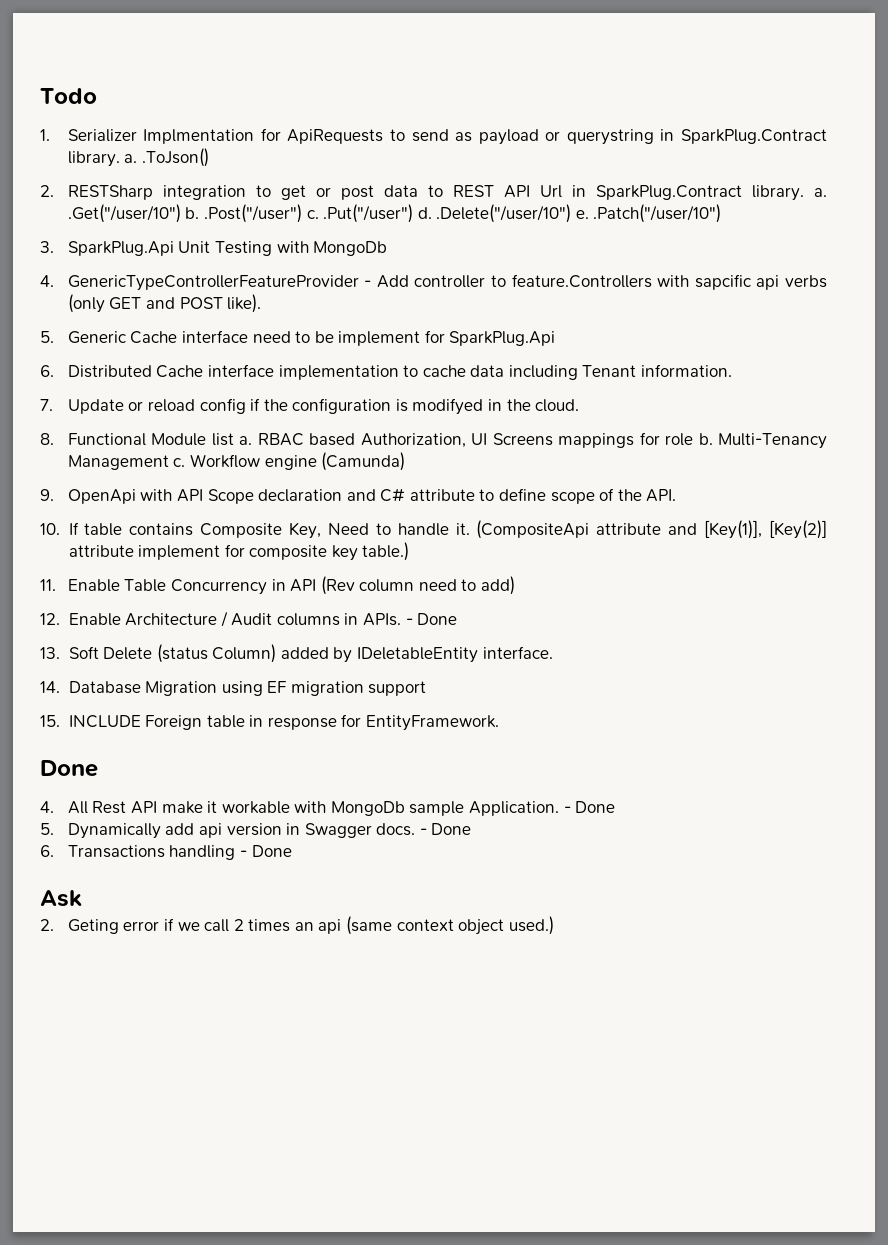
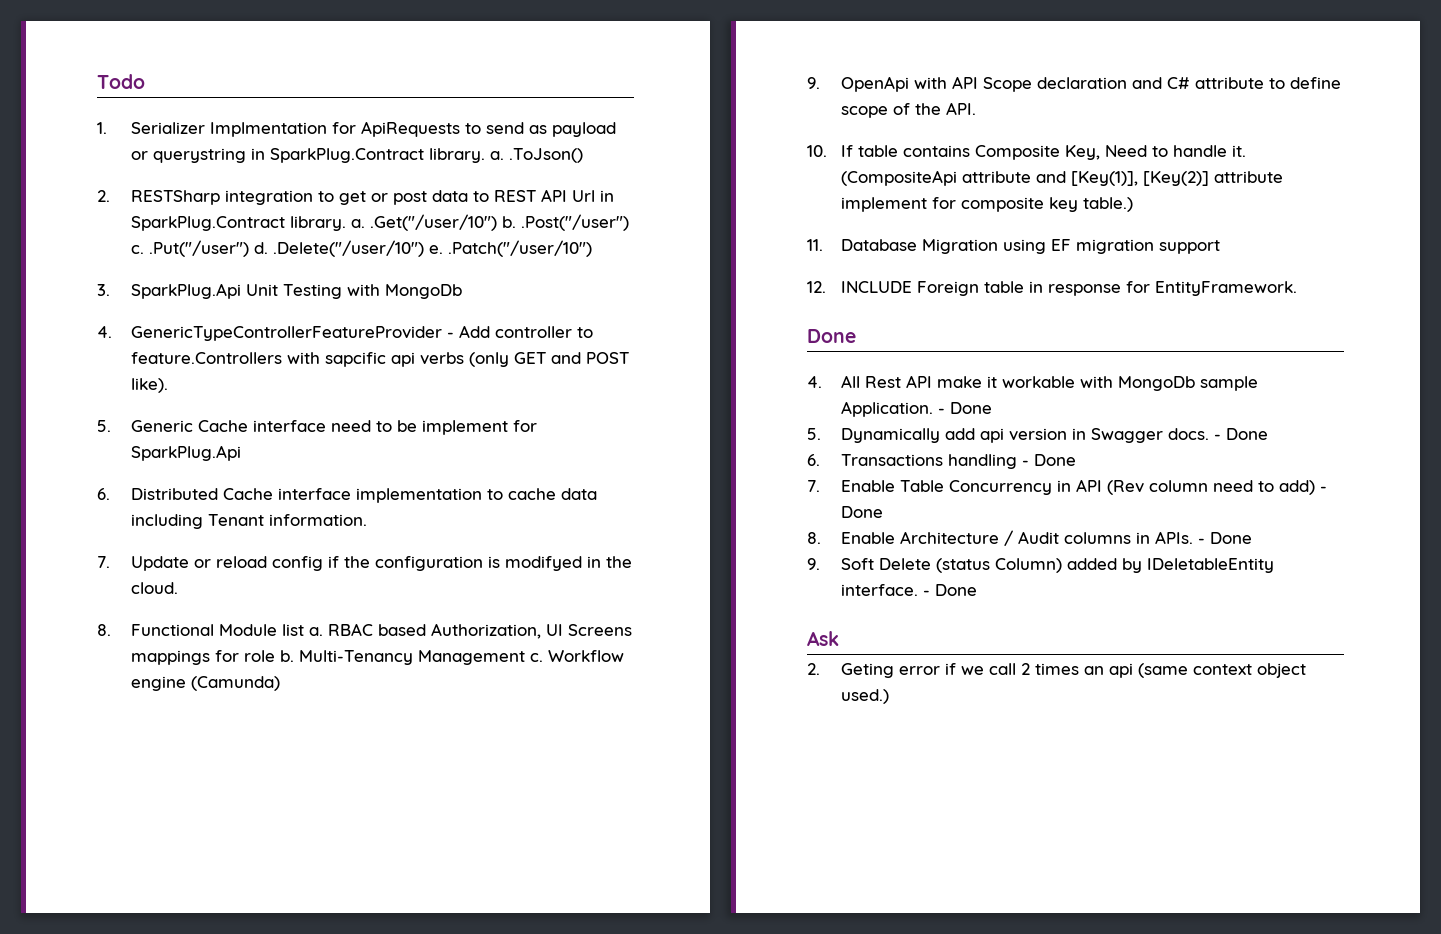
- 11. Enable Table Concurrency in API (Rev column need to add)
- 12. Enable Architecture / Audit columns in APIs. - Done
- 13. Soft Delete (status Column) added by IDeletableEntity interface.
- 14. Database Migration using EF migration support
+ 11. Database Migration using EF migration support
- 15. INCLUDE Foreign table in response for EntityFramework.
+ 12. INCLUDE Foreign table in response for EntityFramework.
+ 7. Enable Table Concurrency in API (Rev column need to add) - Done
+ 8. Enable Architecture / Audit columns in APIs. - Done
+ 9. Soft Delete (status Column) added by IDeletableEntity interface. - Done

